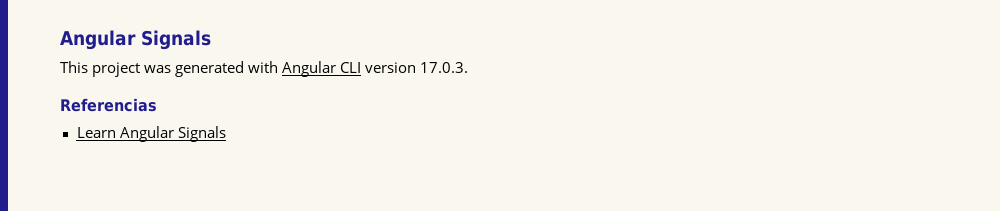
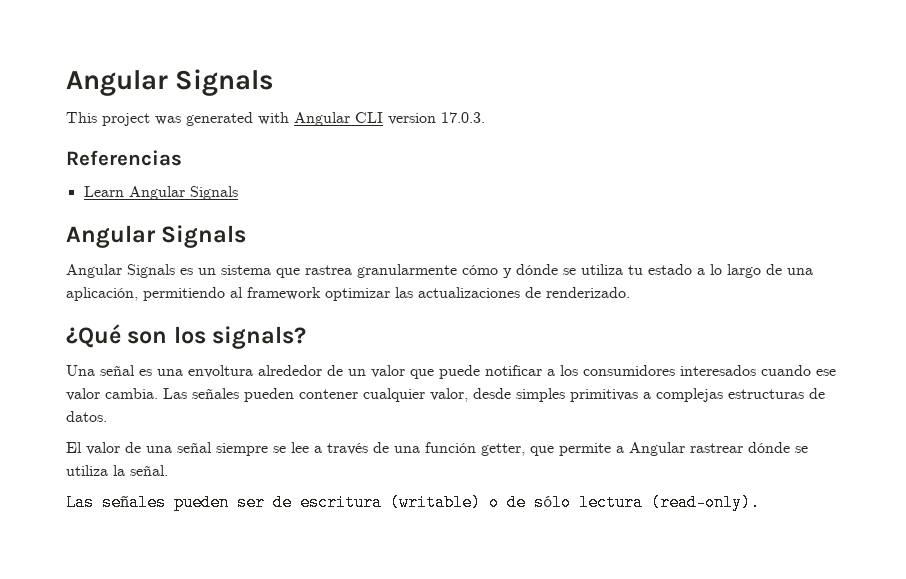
  Learn Angular Signals
+ Angular Signals
+ Angular Signals es un sistema que rastrea granularmente cómo y dónde se utiliza tu estado a lo largo de una aplicación, permitiendo al framework optimizar las actualizaciones de renderizado.
+ ¿Qué son los signals?
+ Una señal es una envoltura alrededor de un valor que puede notificar a los consumidores interesados cuando ese valor cambia. Las señales pueden contener cualquier valor, desde simples primitivas a complejas estructuras de datos.
+ El valor de una señal siempre se lee a través de una función getter, que permite a Angular rastrear dónde se utiliza la señal.
+ Las señales pueden ser de escritura (writable) o de sólo lectura (read-only).

